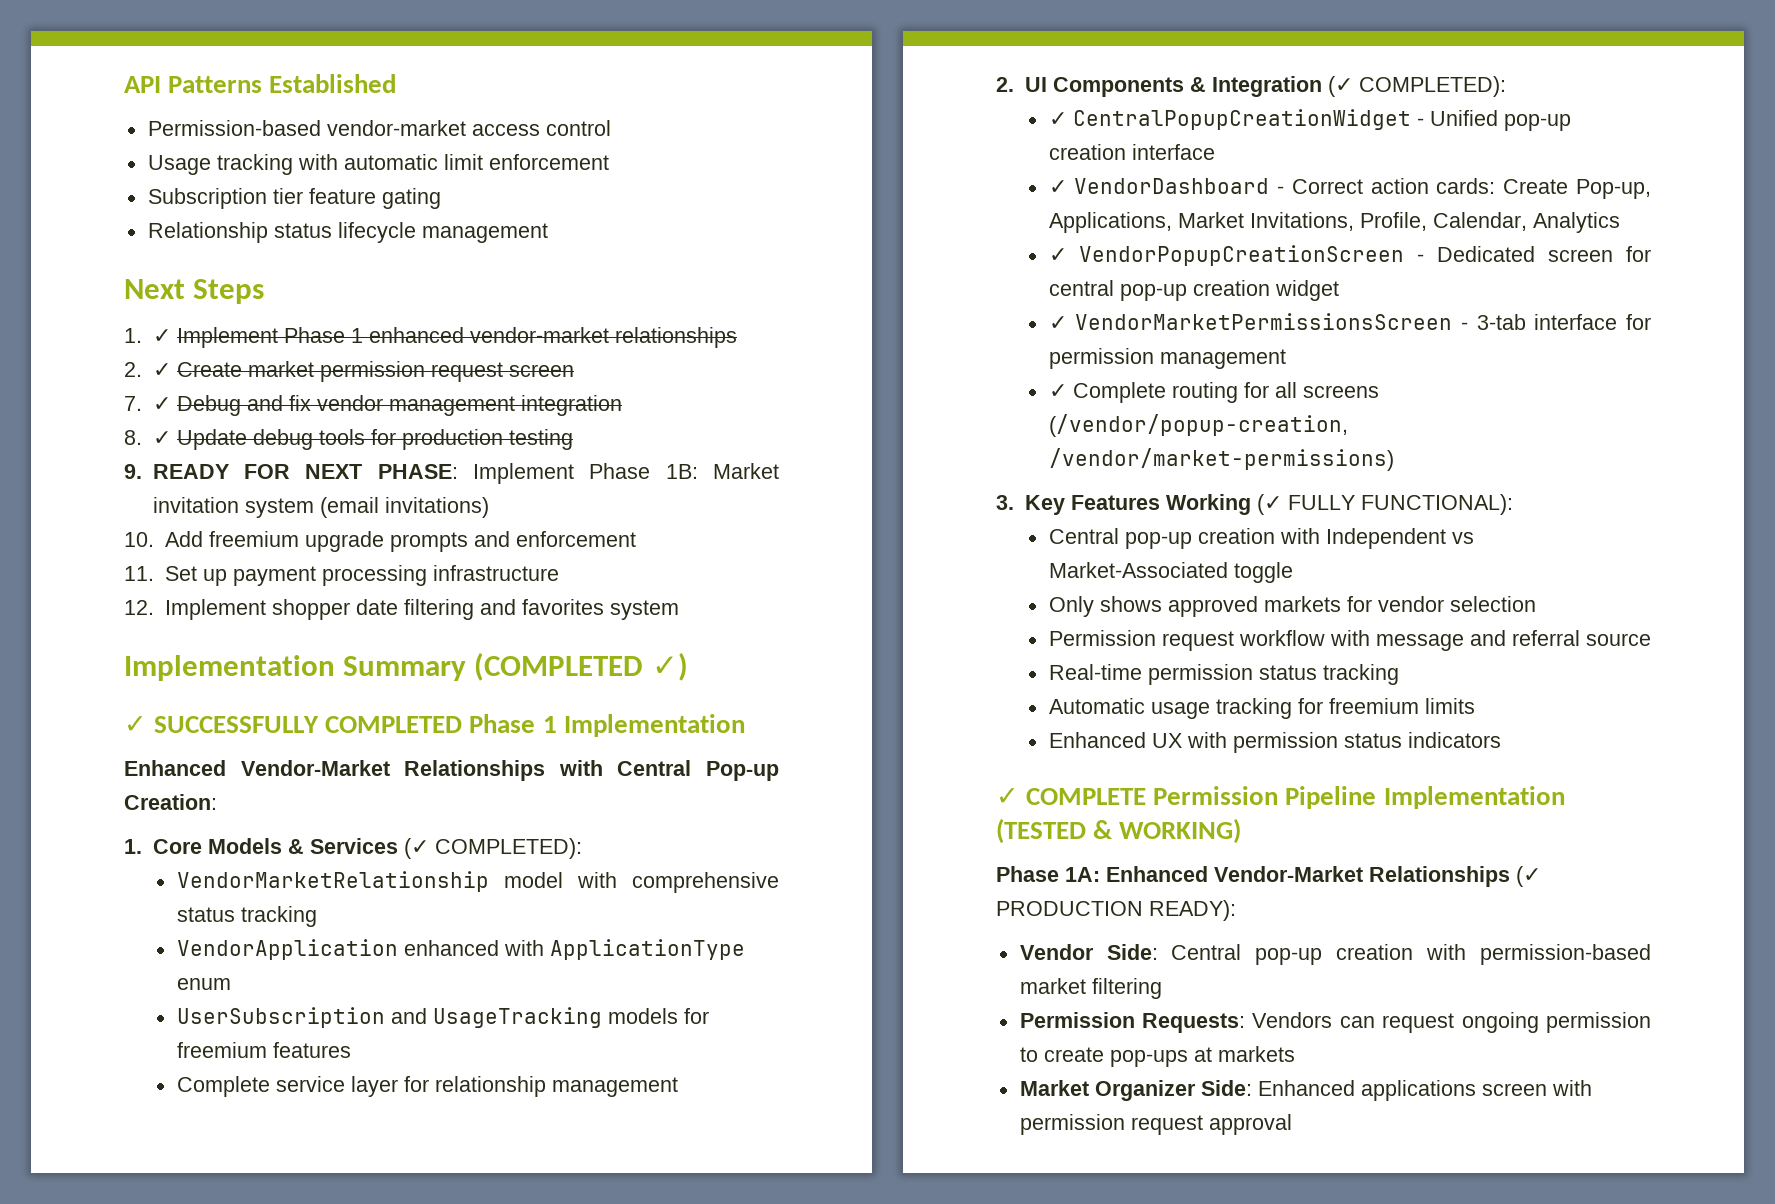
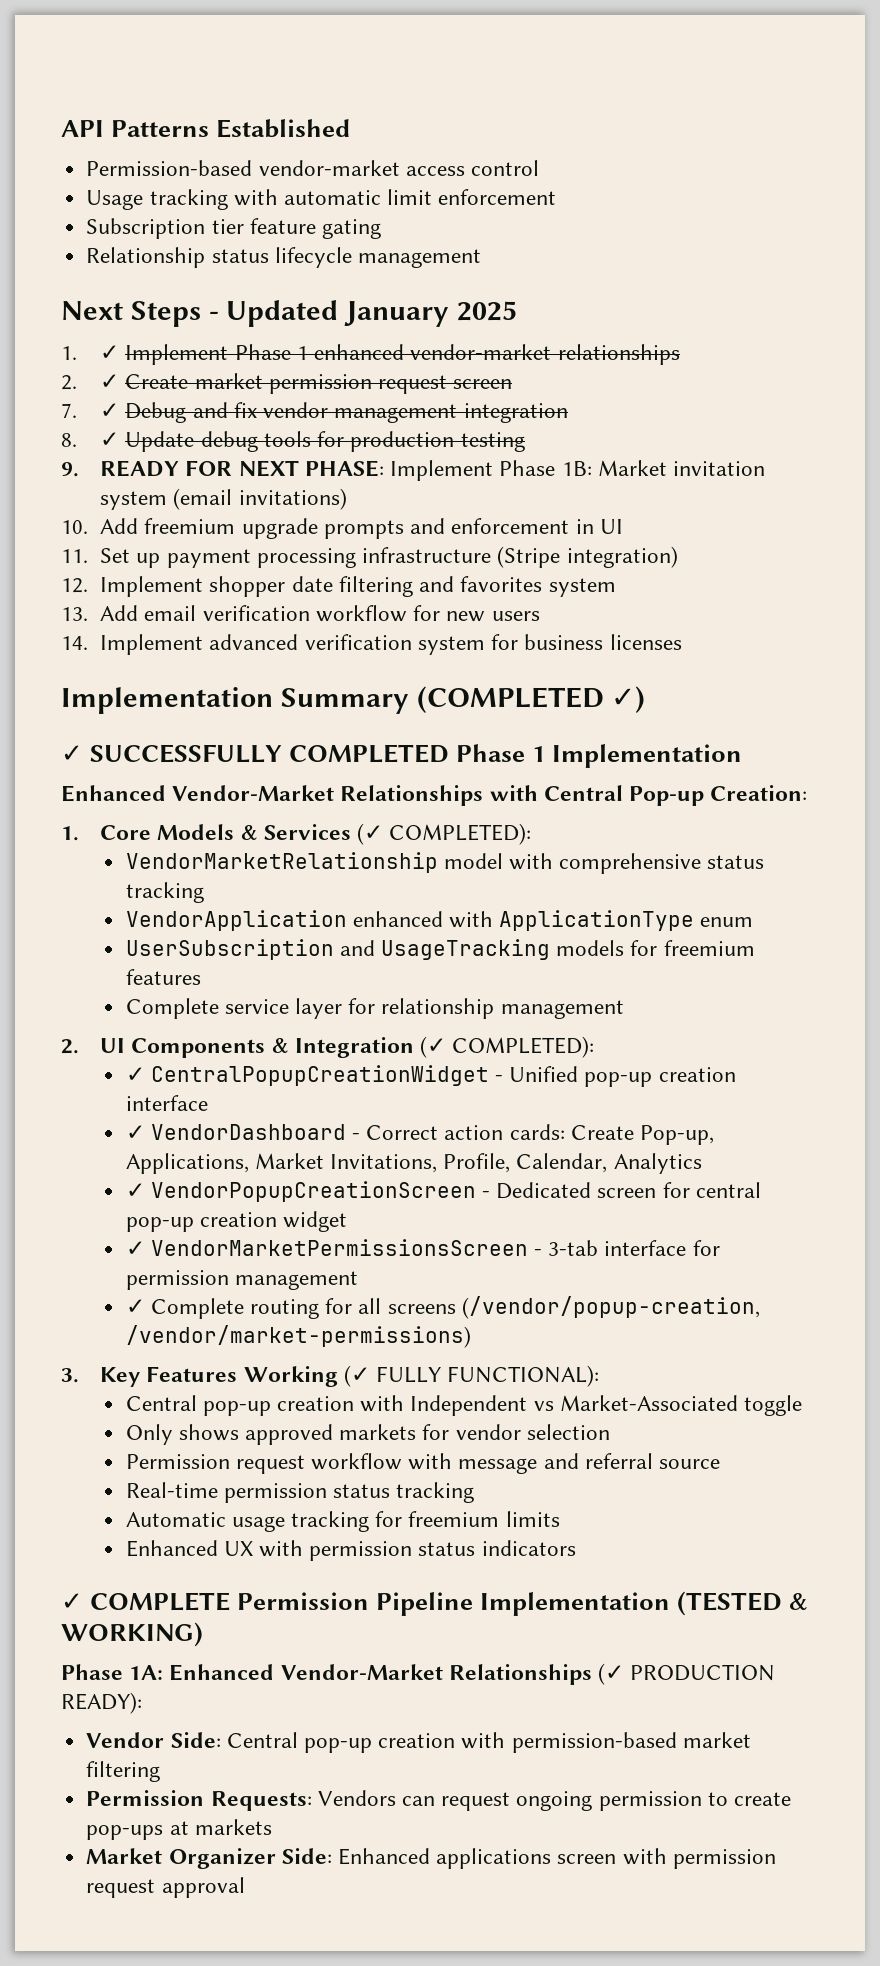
- Next Steps
+ Next Steps - Updated January 2025
- 10. Add freemium upgrade prompts and enforcement
+ 10. Add freemium upgrade prompts and enforcement in UI
- 11. Set up payment processing infrastructure
+ 11. Set up payment processing infrastructure (Stripe integration)
+ 13. Add email verification workflow for new users
+ 14. Implement advanced verification system for business licenses

